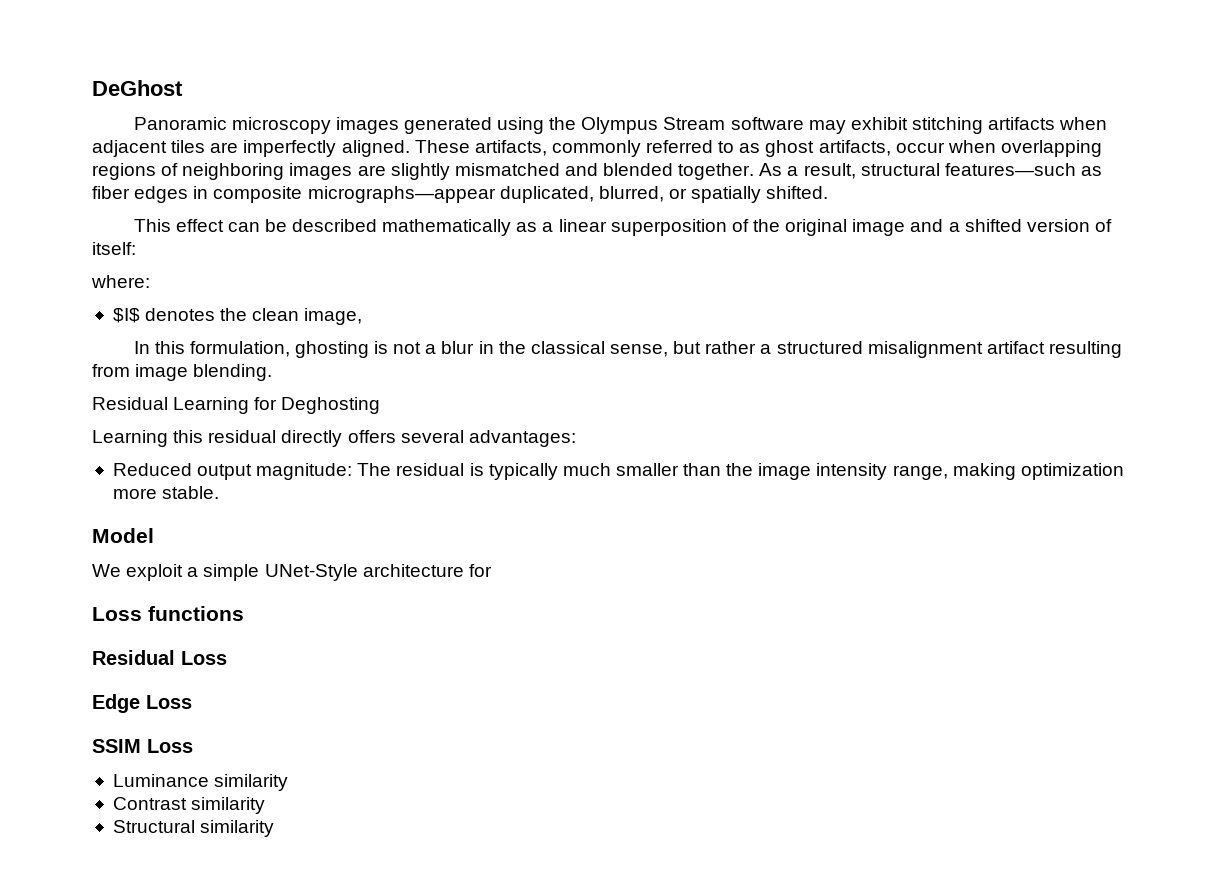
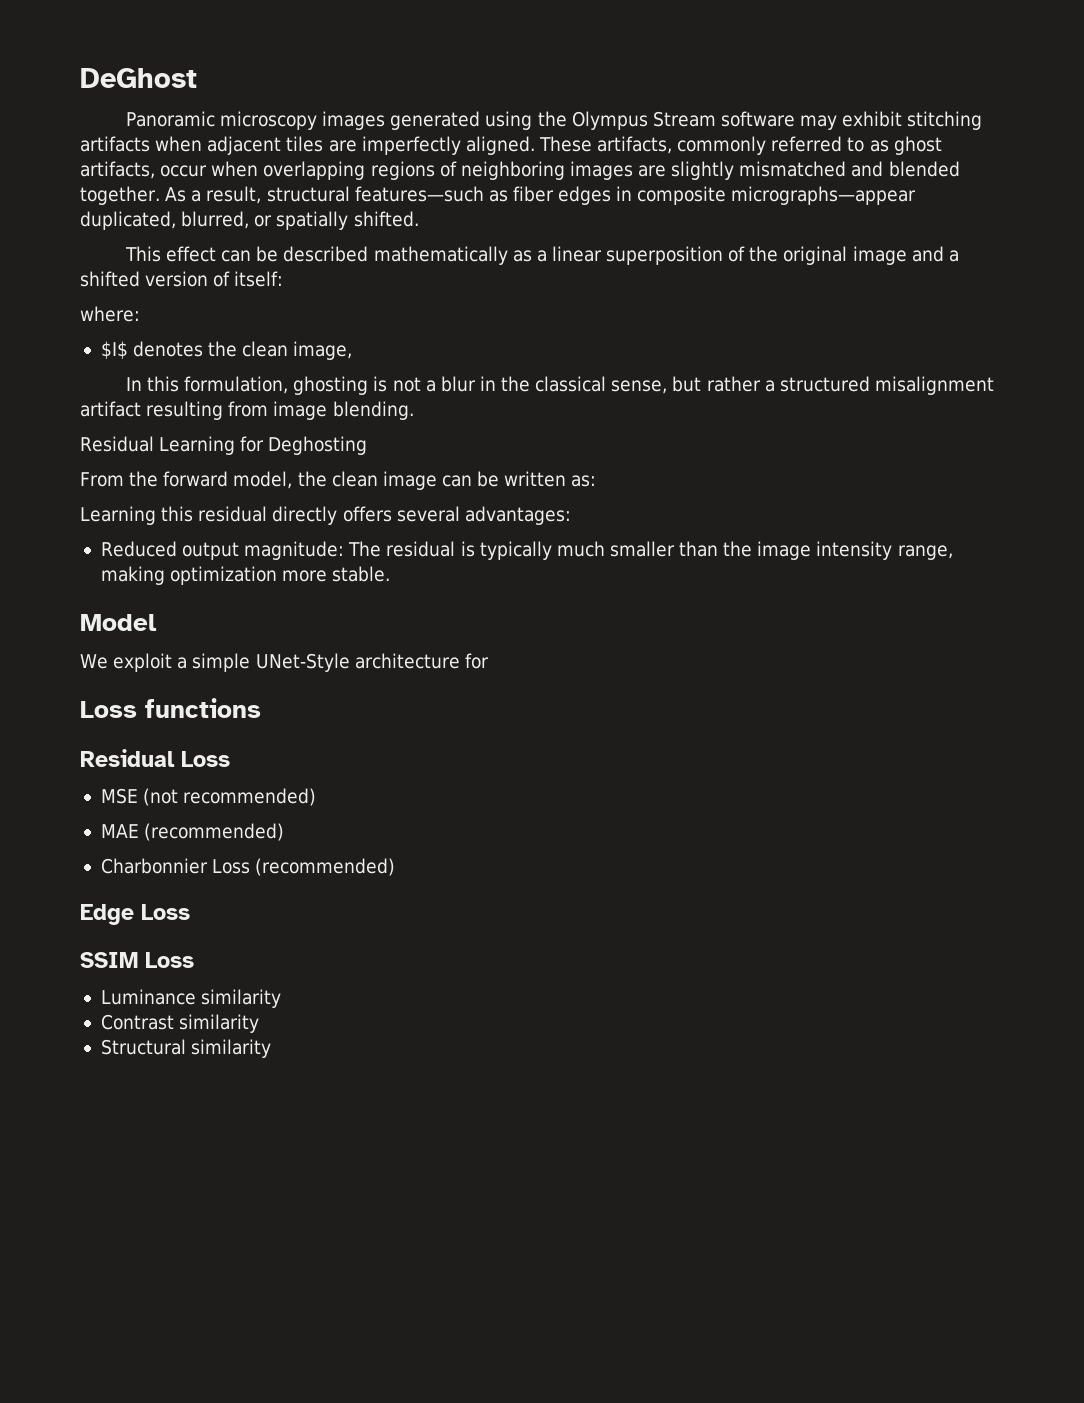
+ From the forward model, the clean image can be written as:
+ MSE (not recommended)
+ MAE (recommended)
+ Charbonnier Loss (recommended)

